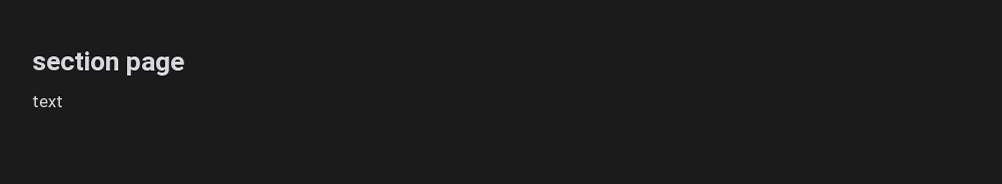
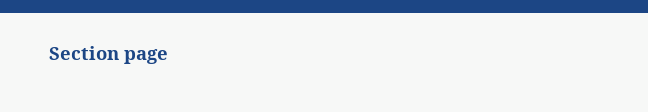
- section page
+ Section page
- text

